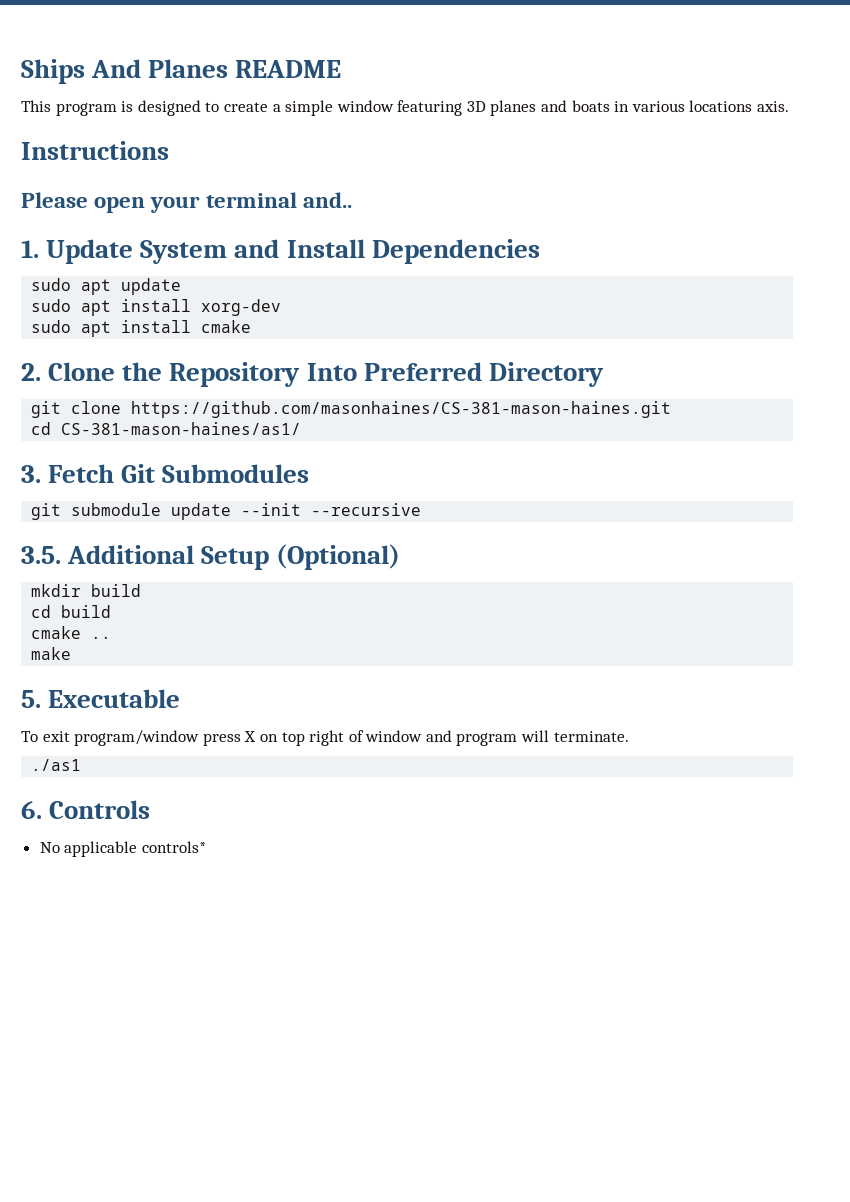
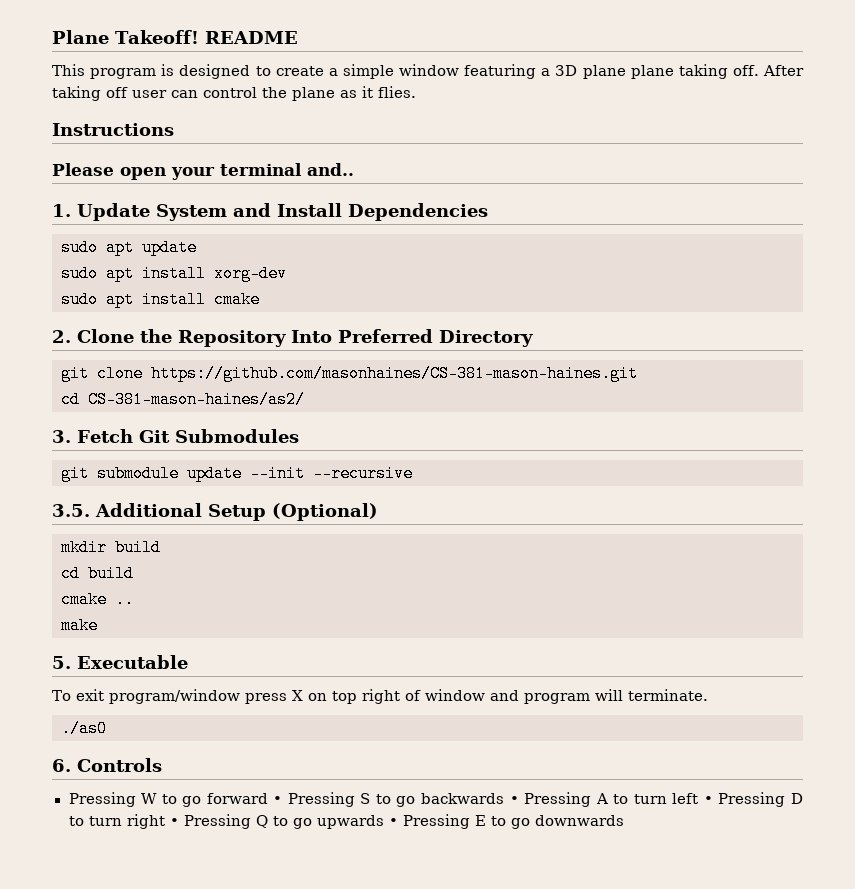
- Ships And Planes README
+ Plane Takeoff! README
- This program is designed to create a simple window featuring 3D planes and boats in various locations axis.
+ This program is designed to create a simple window featuring a 3D plane plane taking off. After taking off user can control the plane as it flies.
- cd CS-381-mason-haines/as1/
+ cd CS-381-mason-haines/as2/
- ./as1
+ ./as0
- No applicable controls*
+ Pressing W to go forward • Pressing S to go backwards • Pressing A to turn left • Pressing D to turn right • Pressing Q to go upwards • Pressing E to go downwards

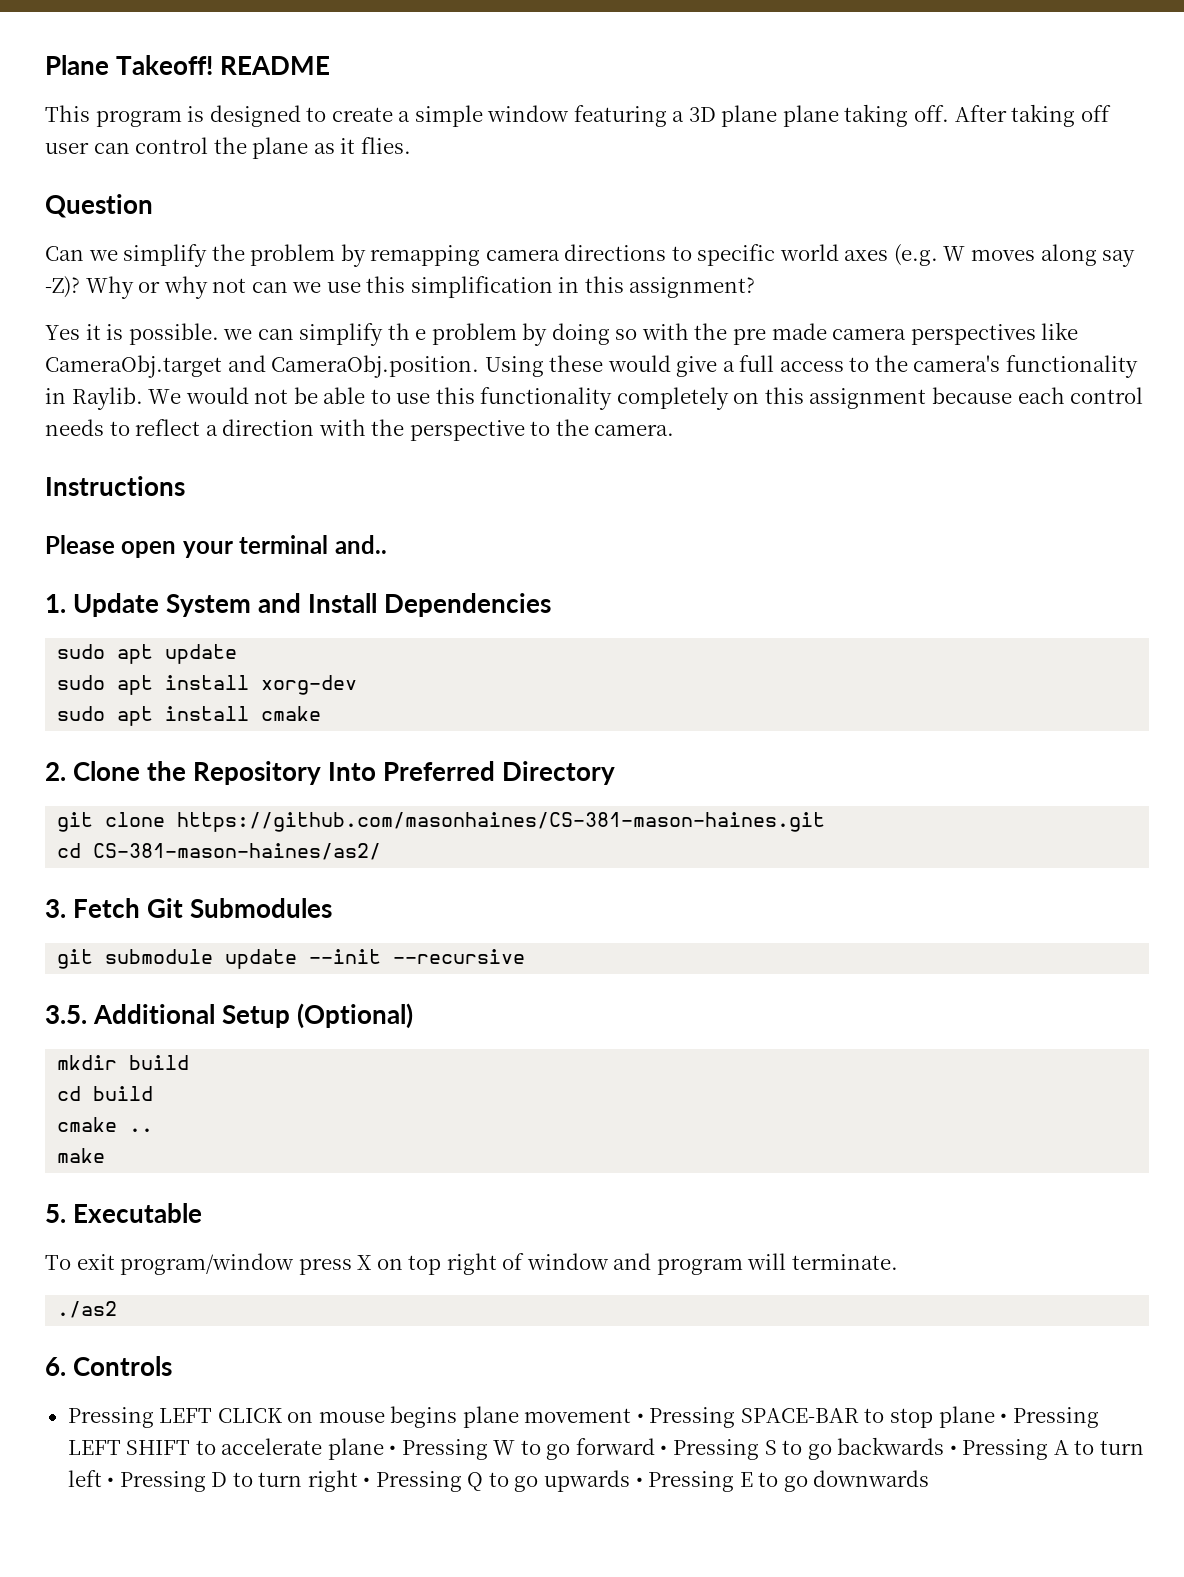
+ Question
+ Can we simplify the problem by remapping camera directions to specific world axes (e.g. W moves along say -Z)? Why or why not can we use this simplification in this assignment?
+ Yes it is possible. we can simplify th e problem by doing so with the pre made camera perspectives like CameraObj.target and CameraObj.position. Using these would give a full access to the camera's functionality in Raylib. We would not be able to use this functionality completely on this assignment because each control needs to reflect a direction with the perspective to the camera.
- ./as0
+ ./as2
- Pressing W to go forward • Pressing S to go backwards • Pressing A to turn left • Pressing D to turn right • Pressing Q to go upwards • Pressing E to go downwards
+ Pressing LEFT CLICK on mouse begins plane movement • Pressing SPACE-BAR to stop plane • Pressing LEFT SHIFT to accelerate plane • Pressing W to go forward • Pressing S to go backwards • Pressing A to turn left • Pressing D to turn right • Pressing Q to go upwards • Pressing E to go downwards

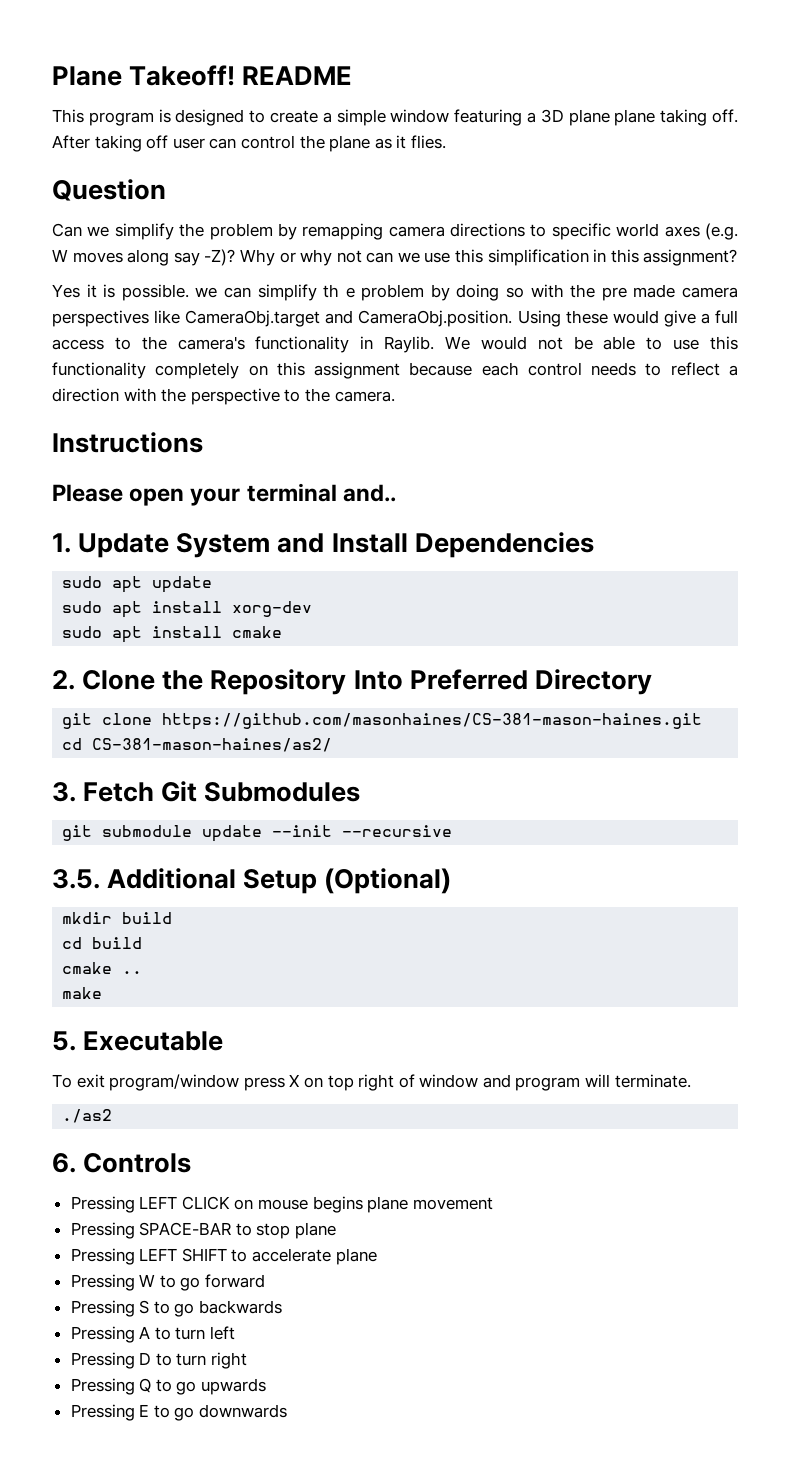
- Pressing LEFT CLICK on mouse begins plane movement • Pressing SPACE-BAR to stop plane • Pressing LEFT SHIFT to accelerate plane • Pressing W to go forward • Pressing S to go backwards • Pressing A to turn left • Pressing D to turn right • Pressing Q to go upwards • Pressing E to go downwards
+ Pressing LEFT CLICK on mouse begins plane movement
+ Pressing SPACE-BAR to stop plane
+ Pressing LEFT SHIFT to accelerate plane
+ Pressing W to go forward
+ Pressing S to go backwards
+ Pressing A to turn left
+ Pressing D to turn right
+ Pressing Q to go upwards
+ Pressing E to go downwards

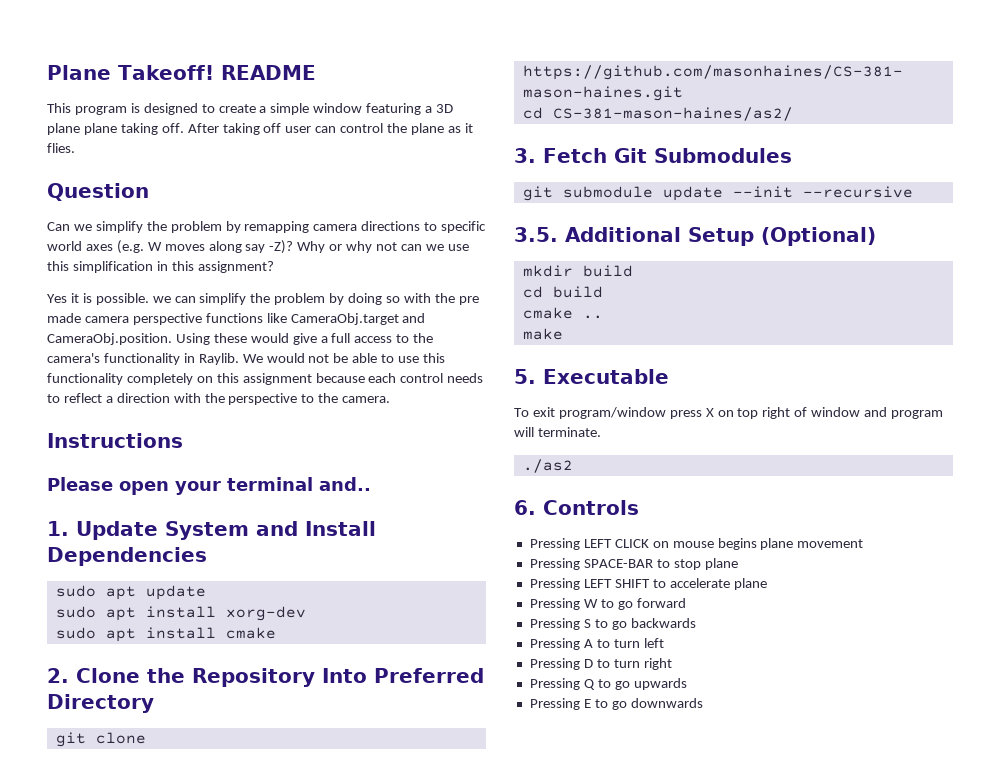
- Yes it is possible. we can simplify th e problem by doing so with the pre made camera perspectives like CameraObj.target and CameraObj.position. Using these would give a full access to the camera's functionality in Raylib.
+ Yes it is possible. we can simplify the problem by doing so with the pre made camera perspective functions like CameraObj.target and CameraObj.position. Using these would give a full access to the camera's functionality in Raylib.

